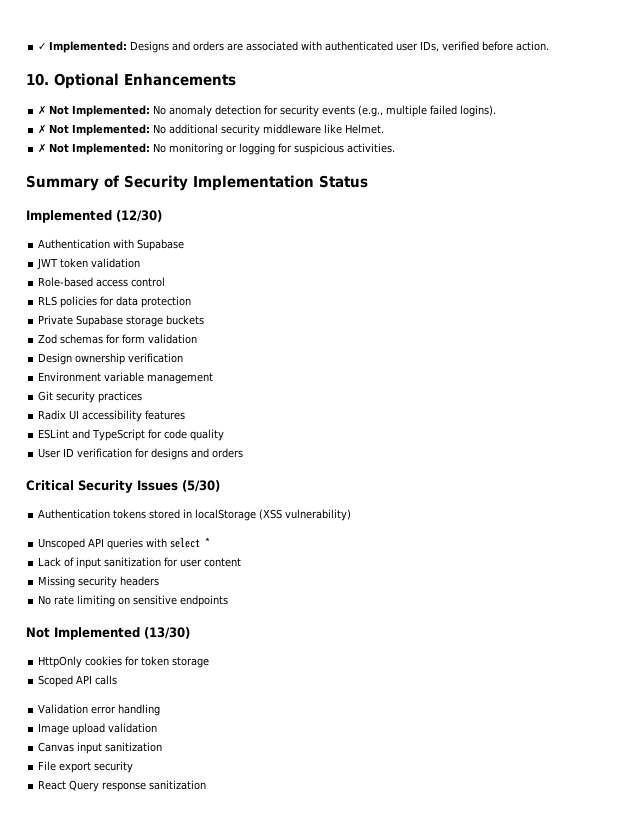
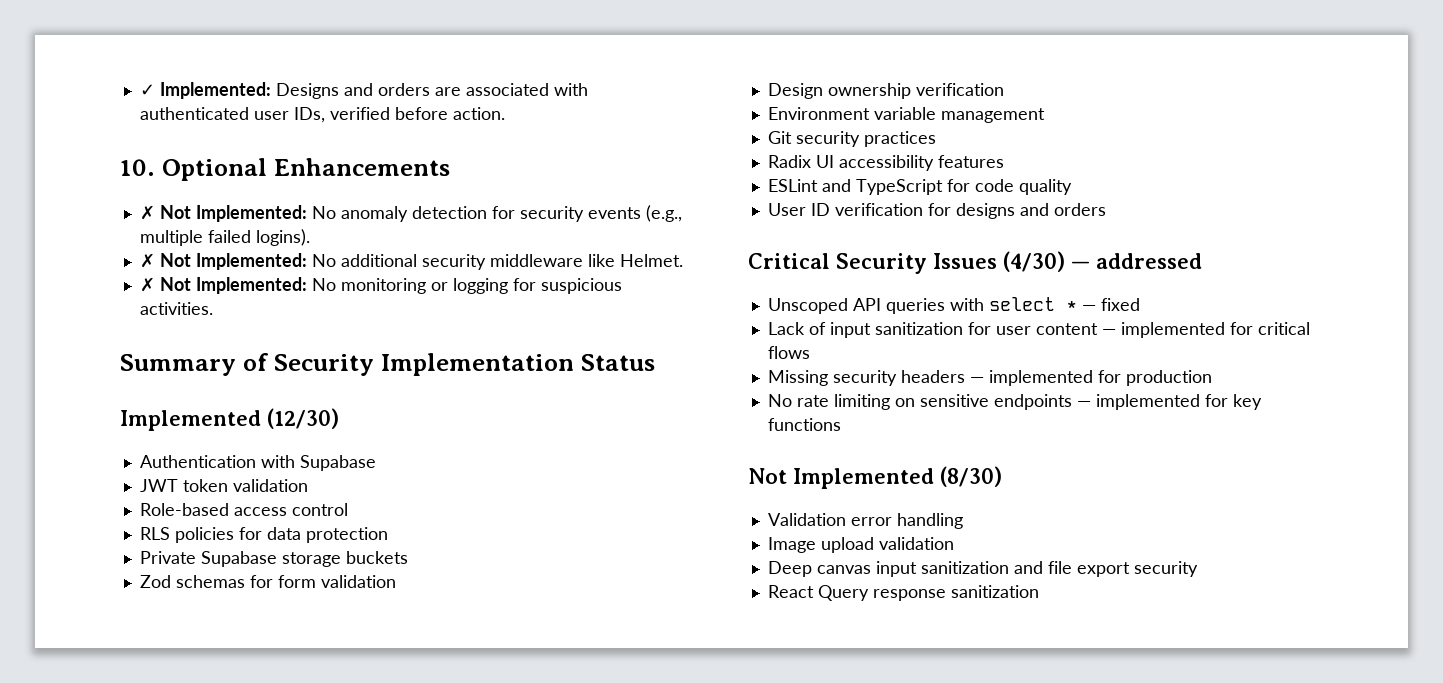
- Critical Security Issues (5/30)
- Authentication tokens stored in localStorage (XSS vulnerability)
+ Critical Security Issues (4/30) — addressed
- Unscoped API queries with select *
+ Unscoped API queries with select * — fixed
- Lack of input sanitization for user content
+ Lack of input sanitization for user content — implemented for critical flows
- Missing security headers
+ Missing security headers — implemented for production
- No rate limiting on sensitive endpoints
- Not Implemented (13/30)
- HttpOnly cookies for token storage
- Scoped API calls
+ No rate limiting on sensitive endpoints — implemented for key functions
+ Not Implemented (8/30)
- Canvas input sanitization
- File export security
+ Deep canvas input sanitization and file export security

